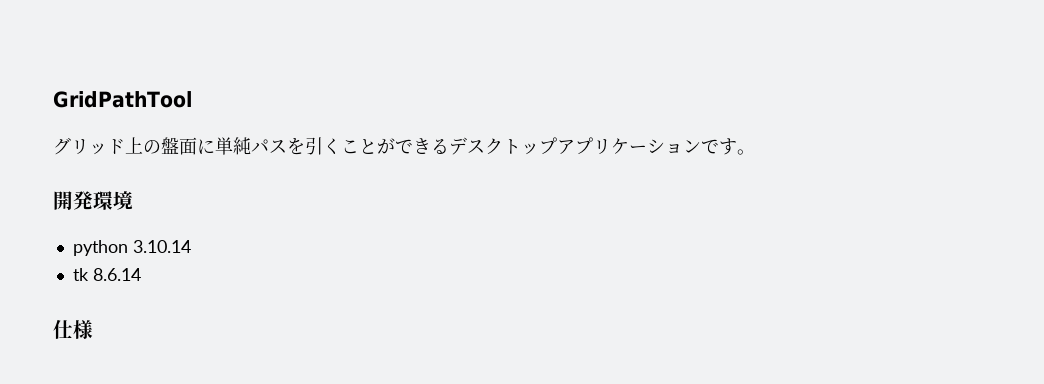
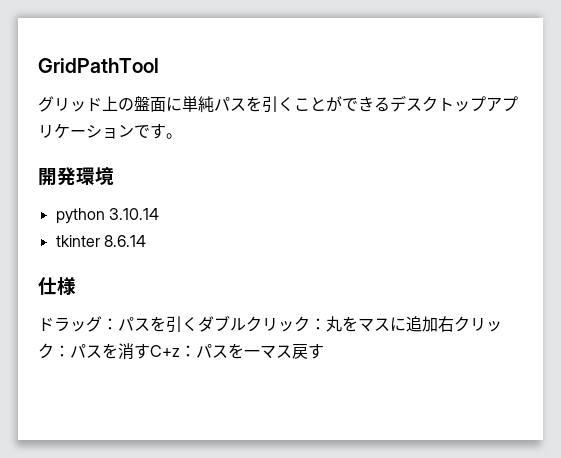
- tk 8.6.14
+ tkinter 8.6.14
+ ドラッグ：パスを引くダブルクリック：丸をマスに追加右クリック：パスを消すC+z：パスを一マス戻す

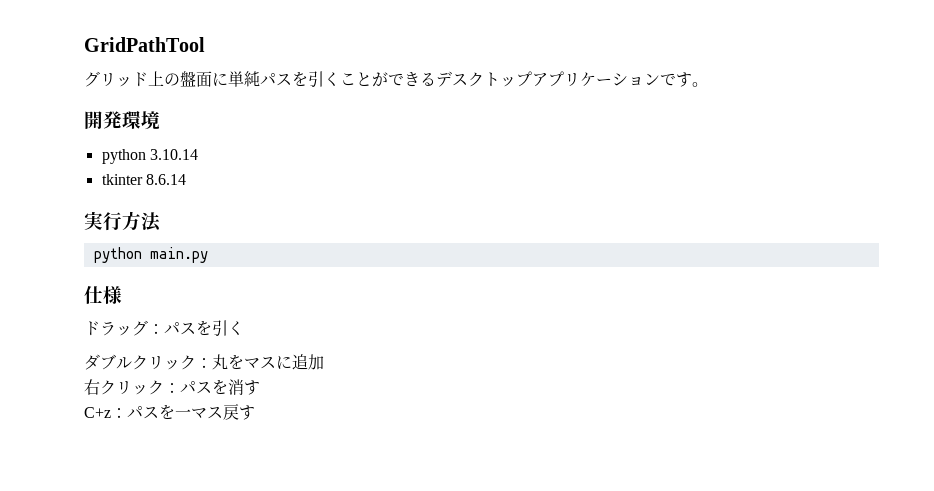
+ 実行方法
+ python main.py
- ドラッグ：パスを引くダブルクリック：丸をマスに追加右クリック：パスを消すC+z：パスを一マス戻す
+ ドラッグ：パスを引く
+ ダブルクリック：丸をマスに追加
+ 右クリック：パスを消す
+ C+z：パスを一マス戻す

